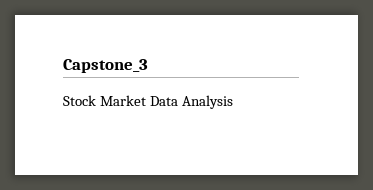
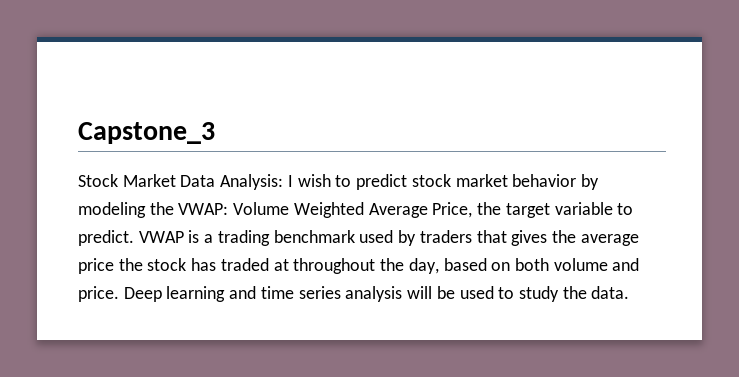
- Stock Market Data Analysis
+ Stock Market Data Analysis: I wish to predict stock market behavior by modeling the VWAP: Volume Weighted Average Price, the target variable to predict. VWAP is a trading benchmark used by traders that gives the average price the stock has traded at throughout the day, based on both volume and price. Deep learning and time series analysis will be used to study the data.

